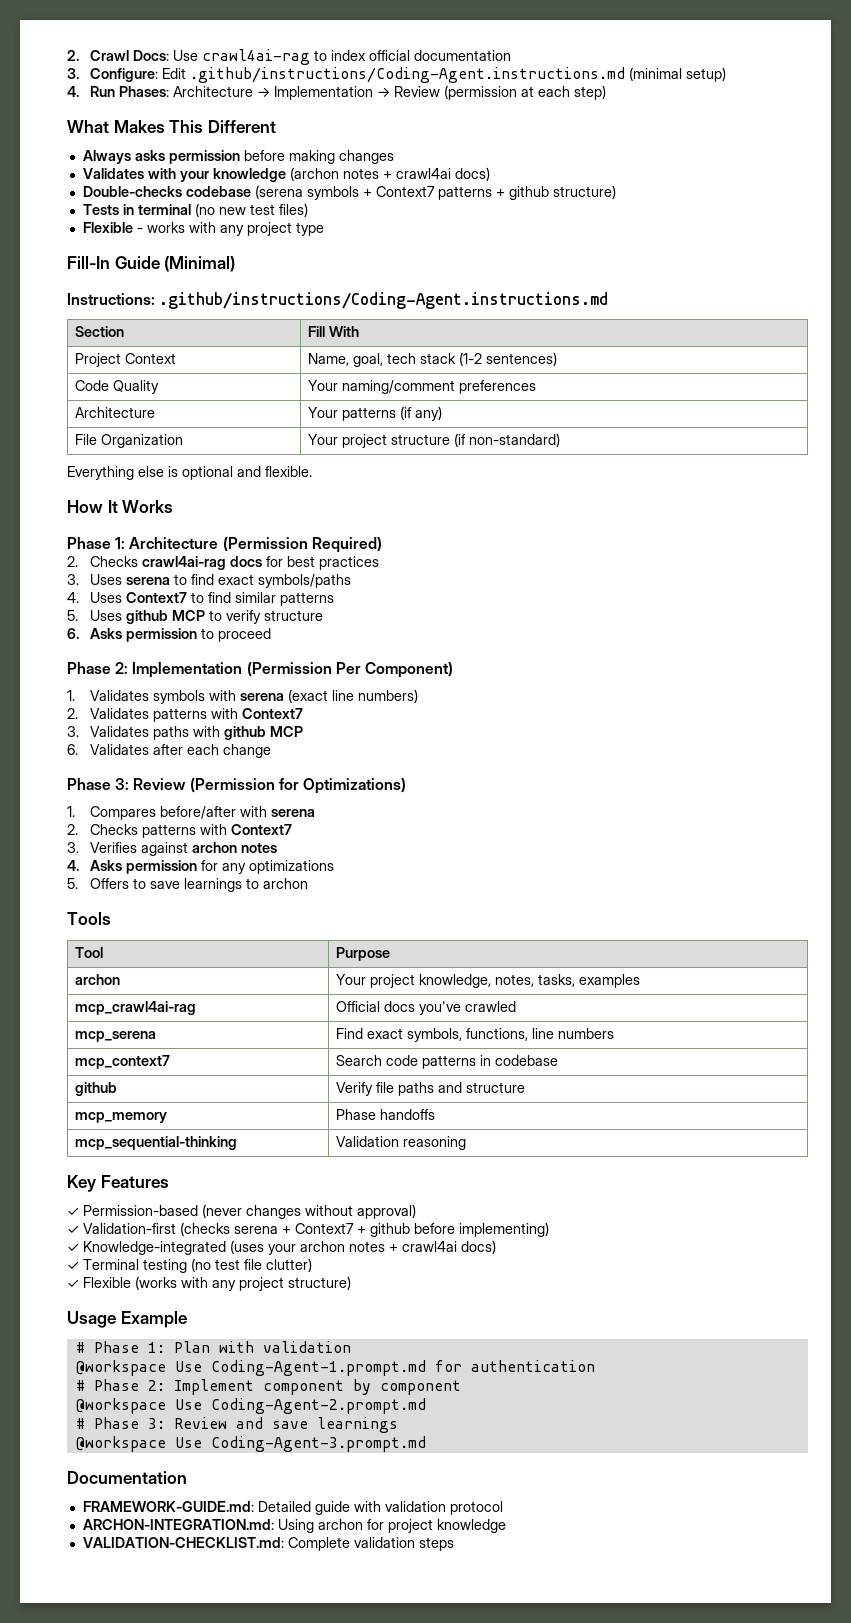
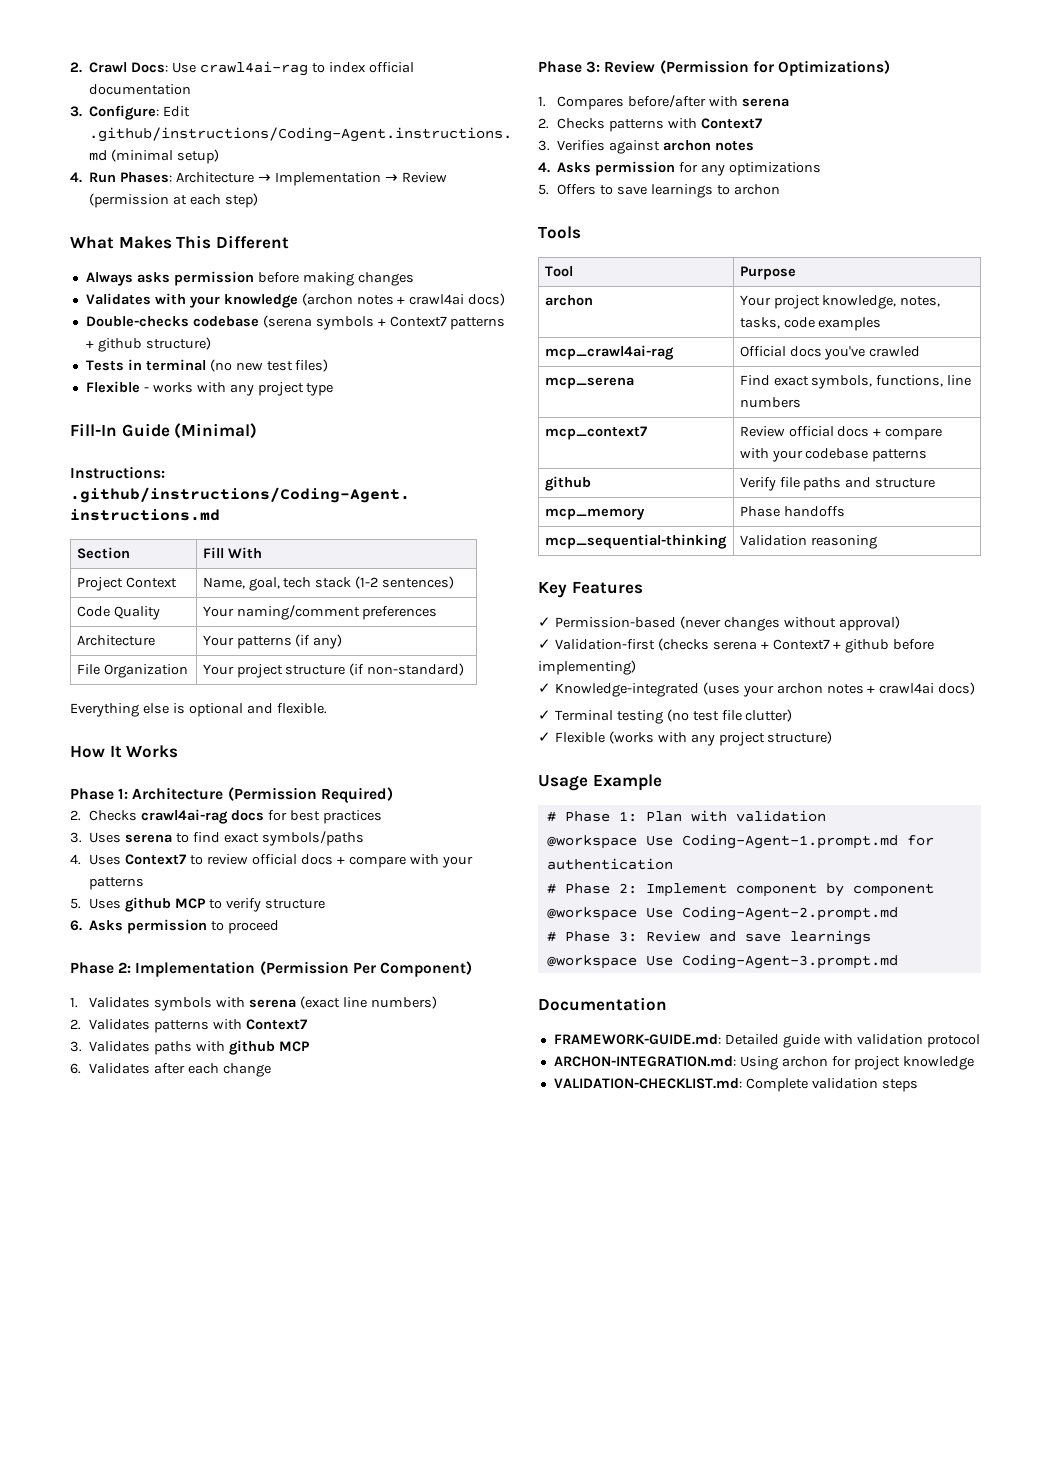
- 4. Uses Context7 to find similar patterns
+ 4. Uses Context7 to review official docs + compare with your patterns
- archon | Your project knowledge, notes, tasks, examples
+ archon | Your project knowledge, notes, tasks, code examples
- mcp_context7 | Search code patterns in codebase
+ mcp_context7 | Review official docs + compare with your codebase patterns

